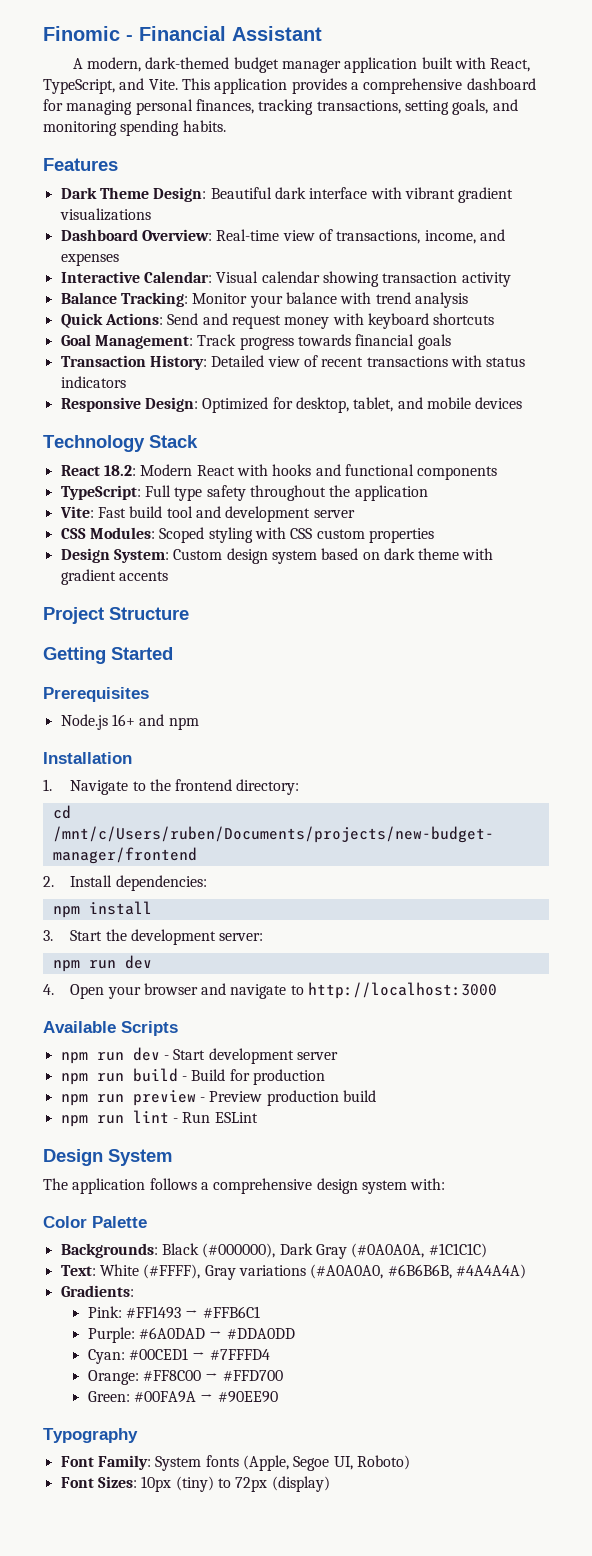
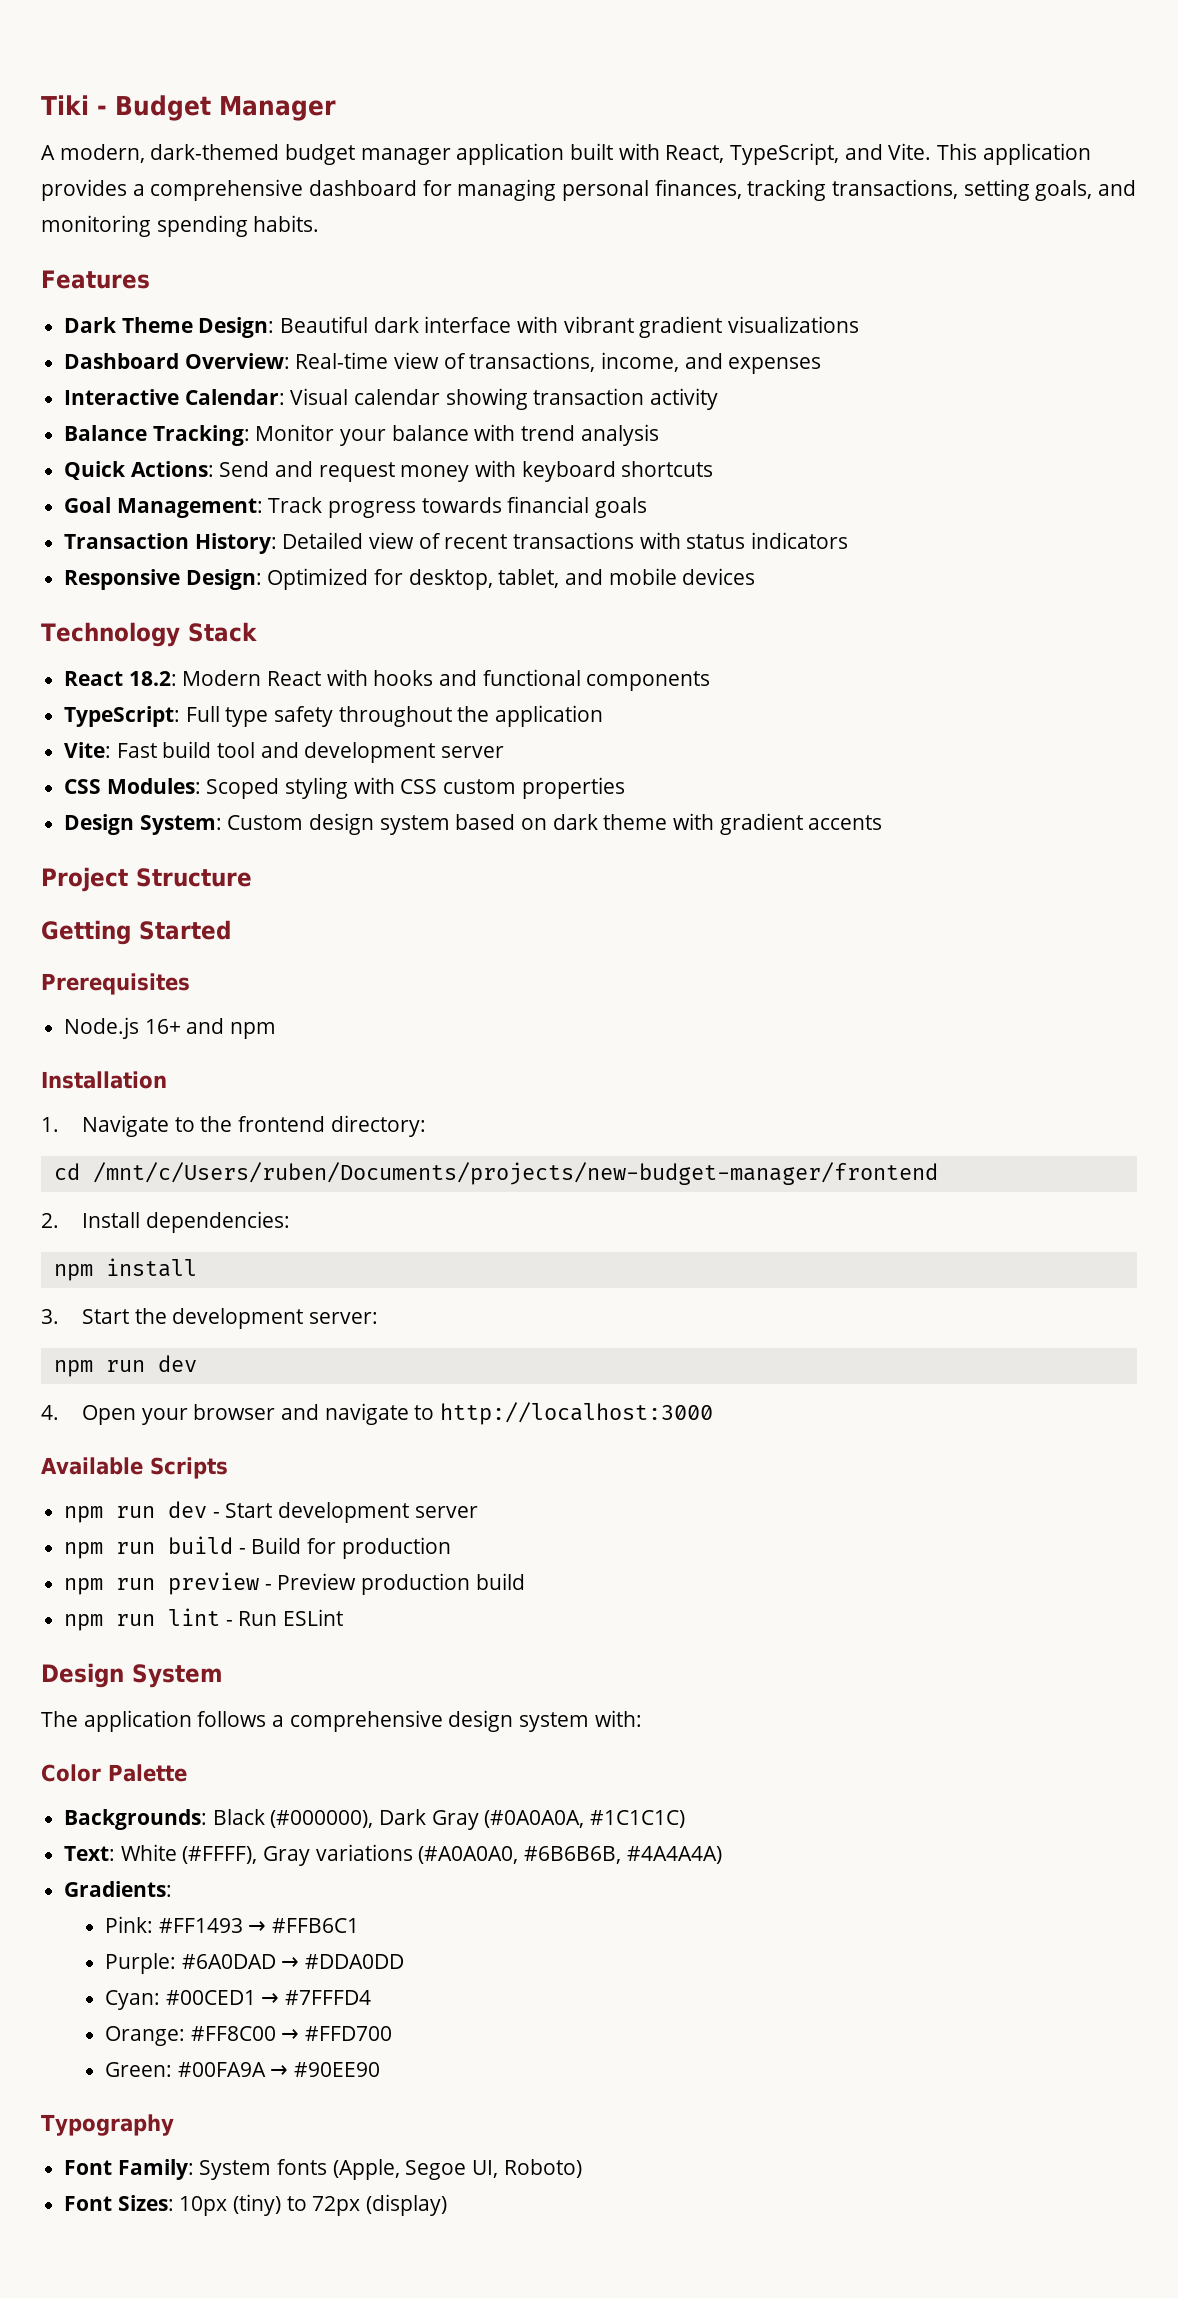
- Finomic - Financial Assistant
+ Tiki - Budget Manager

